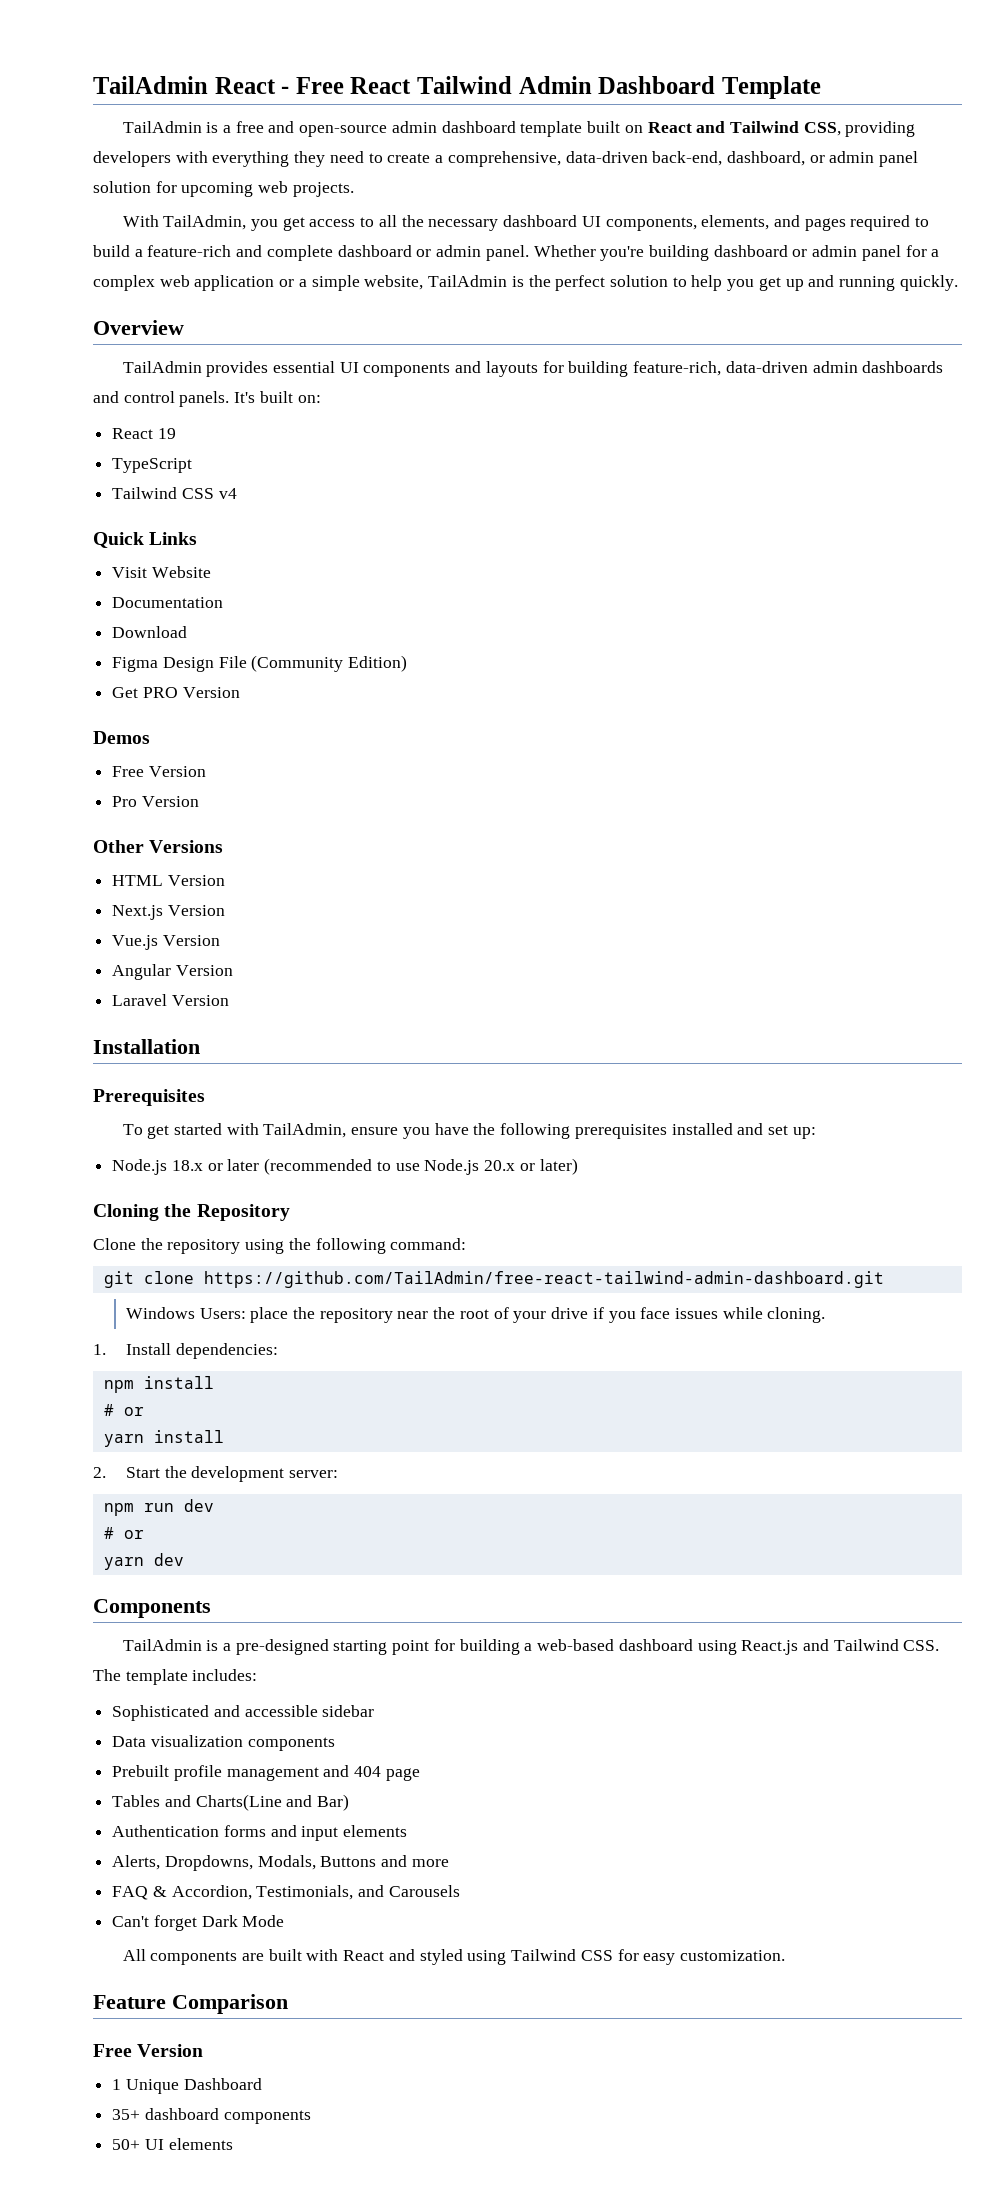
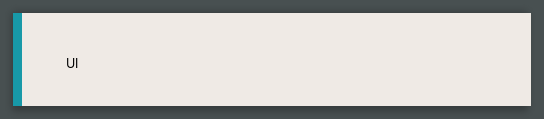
- TailAdmin React - Free React Tailwind Admin Dashboard Template
- TailAdmin is a free and open-source admin dashboard template built on React and Tailwind CSS, providing developers with everything they need to create a comprehensive, data-driven back-end, dashboard, or admin panel solution for upcoming web projects.
- With TailAdmin, you get access to all the necessary dashboard UI components, elements, and pages required to build a feature-rich and complete dashboard or admin panel. Whether you're building dashboard or admin panel for a complex web application or a simple website, TailAdmin is the perfect solution to help you get up and running quickly.
- Overview
- TailAdmin provides essential UI components and layouts for building feature-rich, data-driven admin dashboards and control panels. It's built on:
- React 19
- TypeScript
- Tailwind CSS v4
- Quick Links
- Visit Website
- Documentation
- Download
- Figma Design File (Community Edition)
- Get PRO Version
- Demos
- Free Version
- Pro Version
- Other Versions
- HTML Version
- Next.js Version
- Vue.js Version
- Angular Version
- Laravel Version
- Installation
- Prerequisites
- To get started with TailAdmin, ensure you have the following prerequisites installed and set up:
- Node.js 18.x or later (recommended to use Node.js 20.x or later)
- Cloning the Repository
- Clone the repository using the following command:
- git clone https://github.com/TailAdmin/free-react-tailwind-admin-dashboard.git
- Windows Users: place the repository near the root of your drive if you face issues while cloning.
- 1. Install dependencies:
- npm install
- # or
- yarn install
- 2. Start the development server:
- npm run dev
- # or
- yarn dev
- Components
- TailAdmin is a pre-designed starting point for building a web-based dashboard using React.js and Tailwind CSS. The template includes:
- Sophisticated and accessible sidebar
- Data visualization components
- Prebuilt profile management and 404 page
- Tables and Charts(Line and Bar)
- Authentication forms and input elements
- Alerts, Dropdowns, Modals, Buttons and more
- FAQ & Accordion, Testimonials, and Carousels
- Can't forget Dark Mode
- All components are built with React and styled using Tailwind CSS for easy customization.
- Feature Comparison
- Free Version
- 1 Unique Dashboard
- 35+ dashboard components
- 50+ UI elements
+ UI

